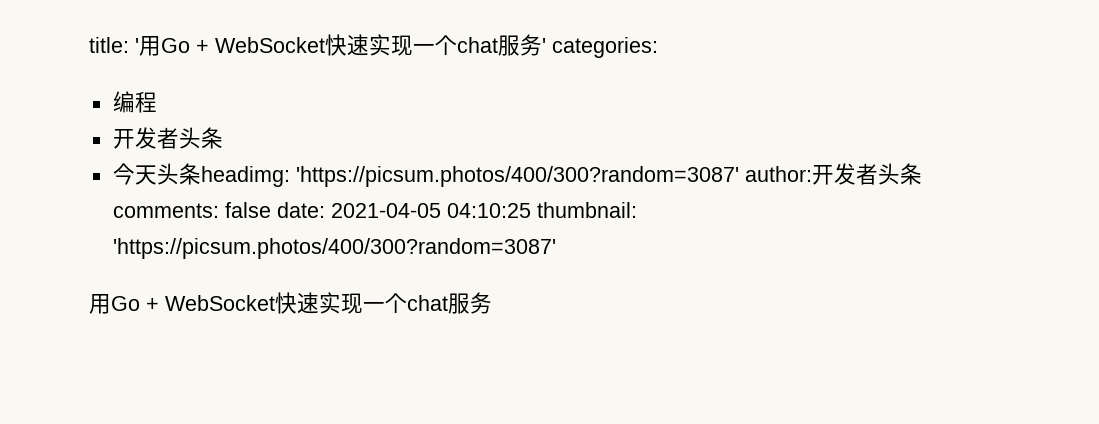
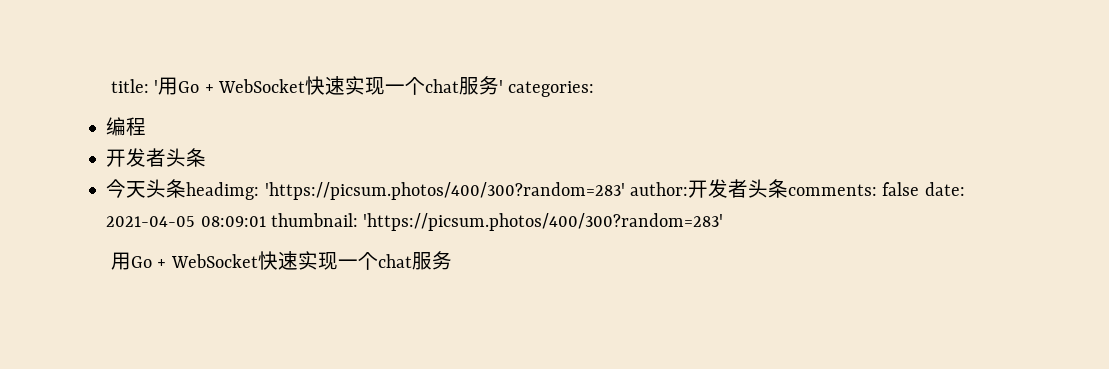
- 今天头条headimg: 'https://picsum.photos/400/300?random=3087' author:开发者头条comments: false date: 2021-04-05 04:10:25 thumbnail: 'https://picsum.photos/400/300?random=3087'
+ 今天头条headimg: 'https://picsum.photos/400/300?random=283' author:开发者头条comments: false date: 2021-04-05 08:09:01 thumbnail: 'https://picsum.photos/400/300?random=283'

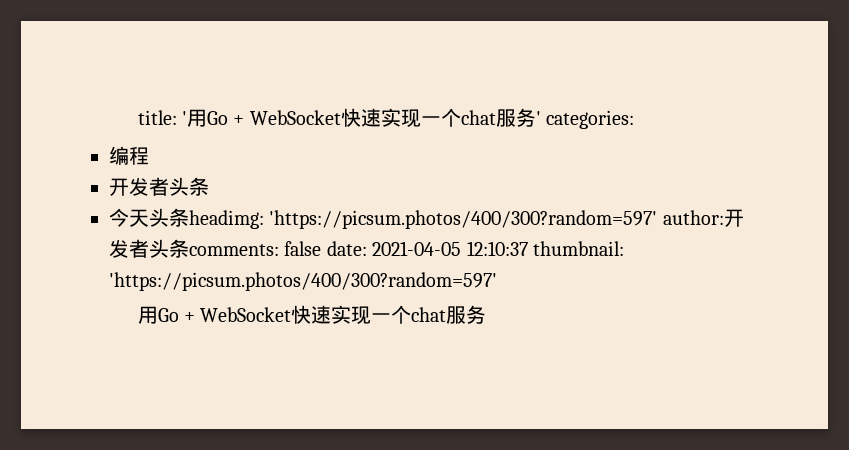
- 今天头条headimg: 'https://picsum.photos/400/300?random=283' author:开发者头条comments: false date: 2021-04-05 08:09:01 thumbnail: 'https://picsum.photos/400/300?random=283'
+ 今天头条headimg: 'https://picsum.photos/400/300?random=597' author:开发者头条comments: false date: 2021-04-05 12:10:37 thumbnail: 'https://picsum.photos/400/300?random=597'

